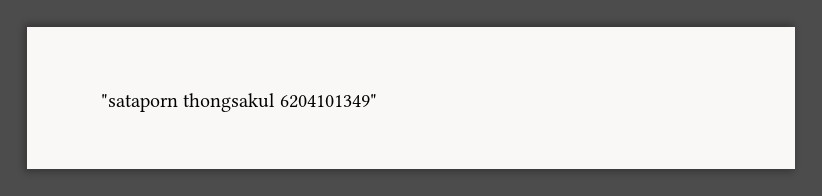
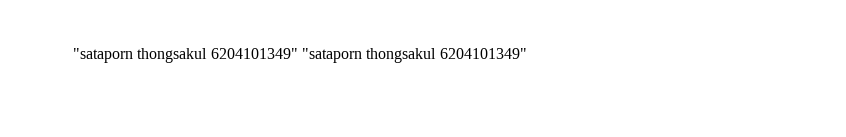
- "sataporn thongsakul 6204101349"
+ "sataporn thongsakul 6204101349" "sataporn thongsakul 6204101349"

